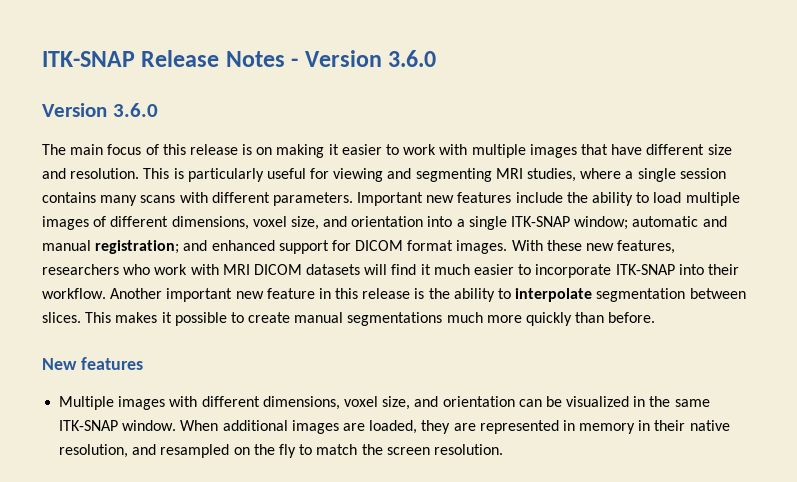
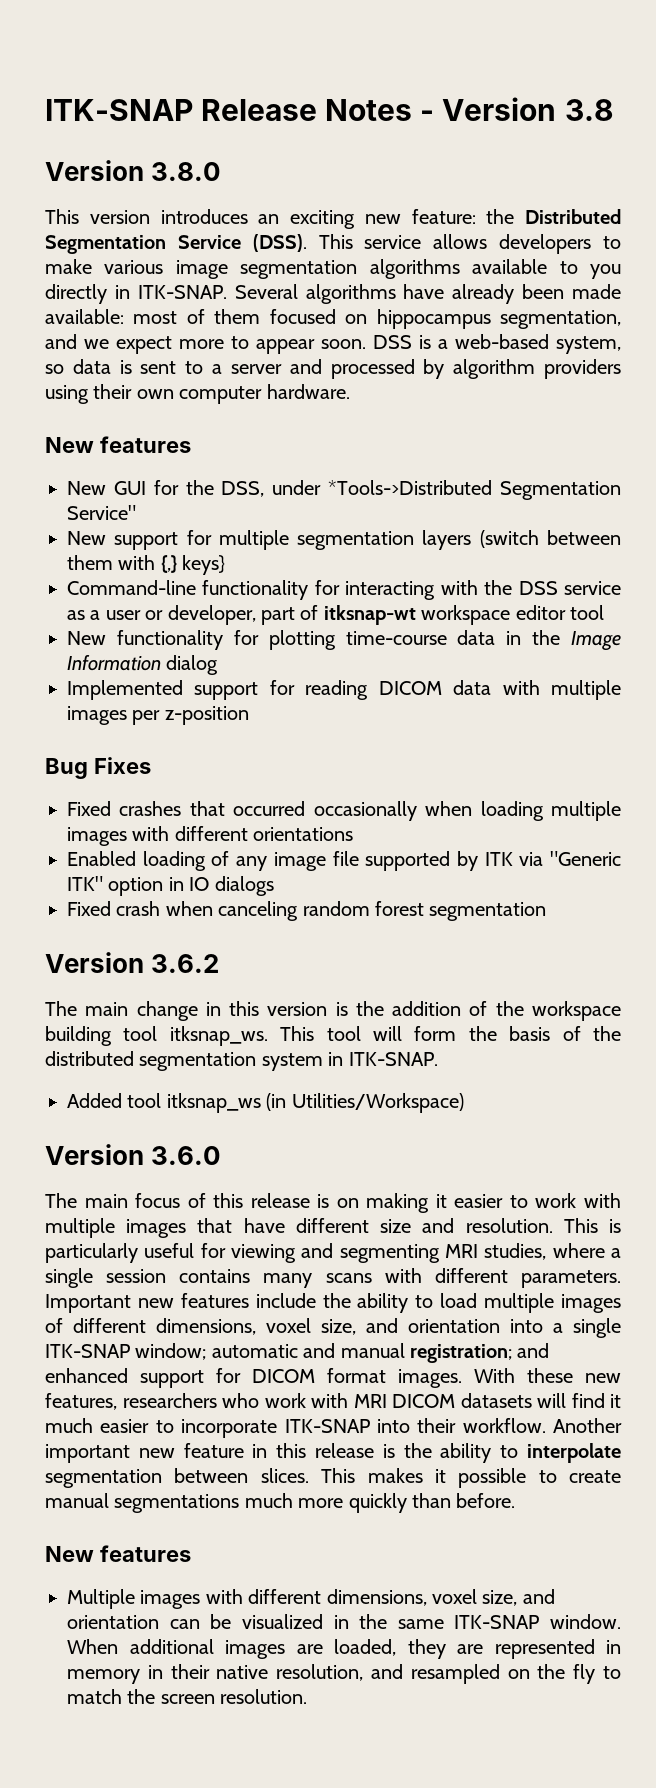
- ITK-SNAP Release Notes - Version 3.6.0
+ ITK-SNAP Release Notes - Version 3.8
+ Version 3.8.0
+ This version introduces an exciting new feature: the Distributed Segmentation Service (DSS). This service allows developers to make various image segmentation algorithms available to you directly in ITK-SNAP. Several algorithms have already been made available: most of them focused on hippocampus segmentation, and we expect more to appear soon. DSS is a web-based system, so data is sent to a server and processed by algorithm providers using their own computer hardware.
+ New features
+ New GUI for the DSS, under *Tools->Distributed Segmentation Service"
+ New support for multiple segmentation layers (switch between them with {,} keys}
+ Command-line functionality for interacting with the DSS service as a user or developer, part of itksnap-wt workspace editor tool
+ New functionality for plotting time-course data in the Image Information dialog
+ Implemented support for reading DICOM data with multiple images per z-position
+ Bug Fixes
+ Fixed crashes that occurred occasionally when loading multiple images with different orientations
+ Enabled loading of any image file supported by ITK via "Generic ITK" option in IO dialogs
+ Fixed crash when canceling random forest segmentation
+ Version 3.6.2
+ The main change in this version is the addition of the workspace building tool itksnap_ws. This tool will form the basis of the distributed segmentation system in ITK-SNAP.
+ Added tool itksnap_ws (in Utilities/Workspace)

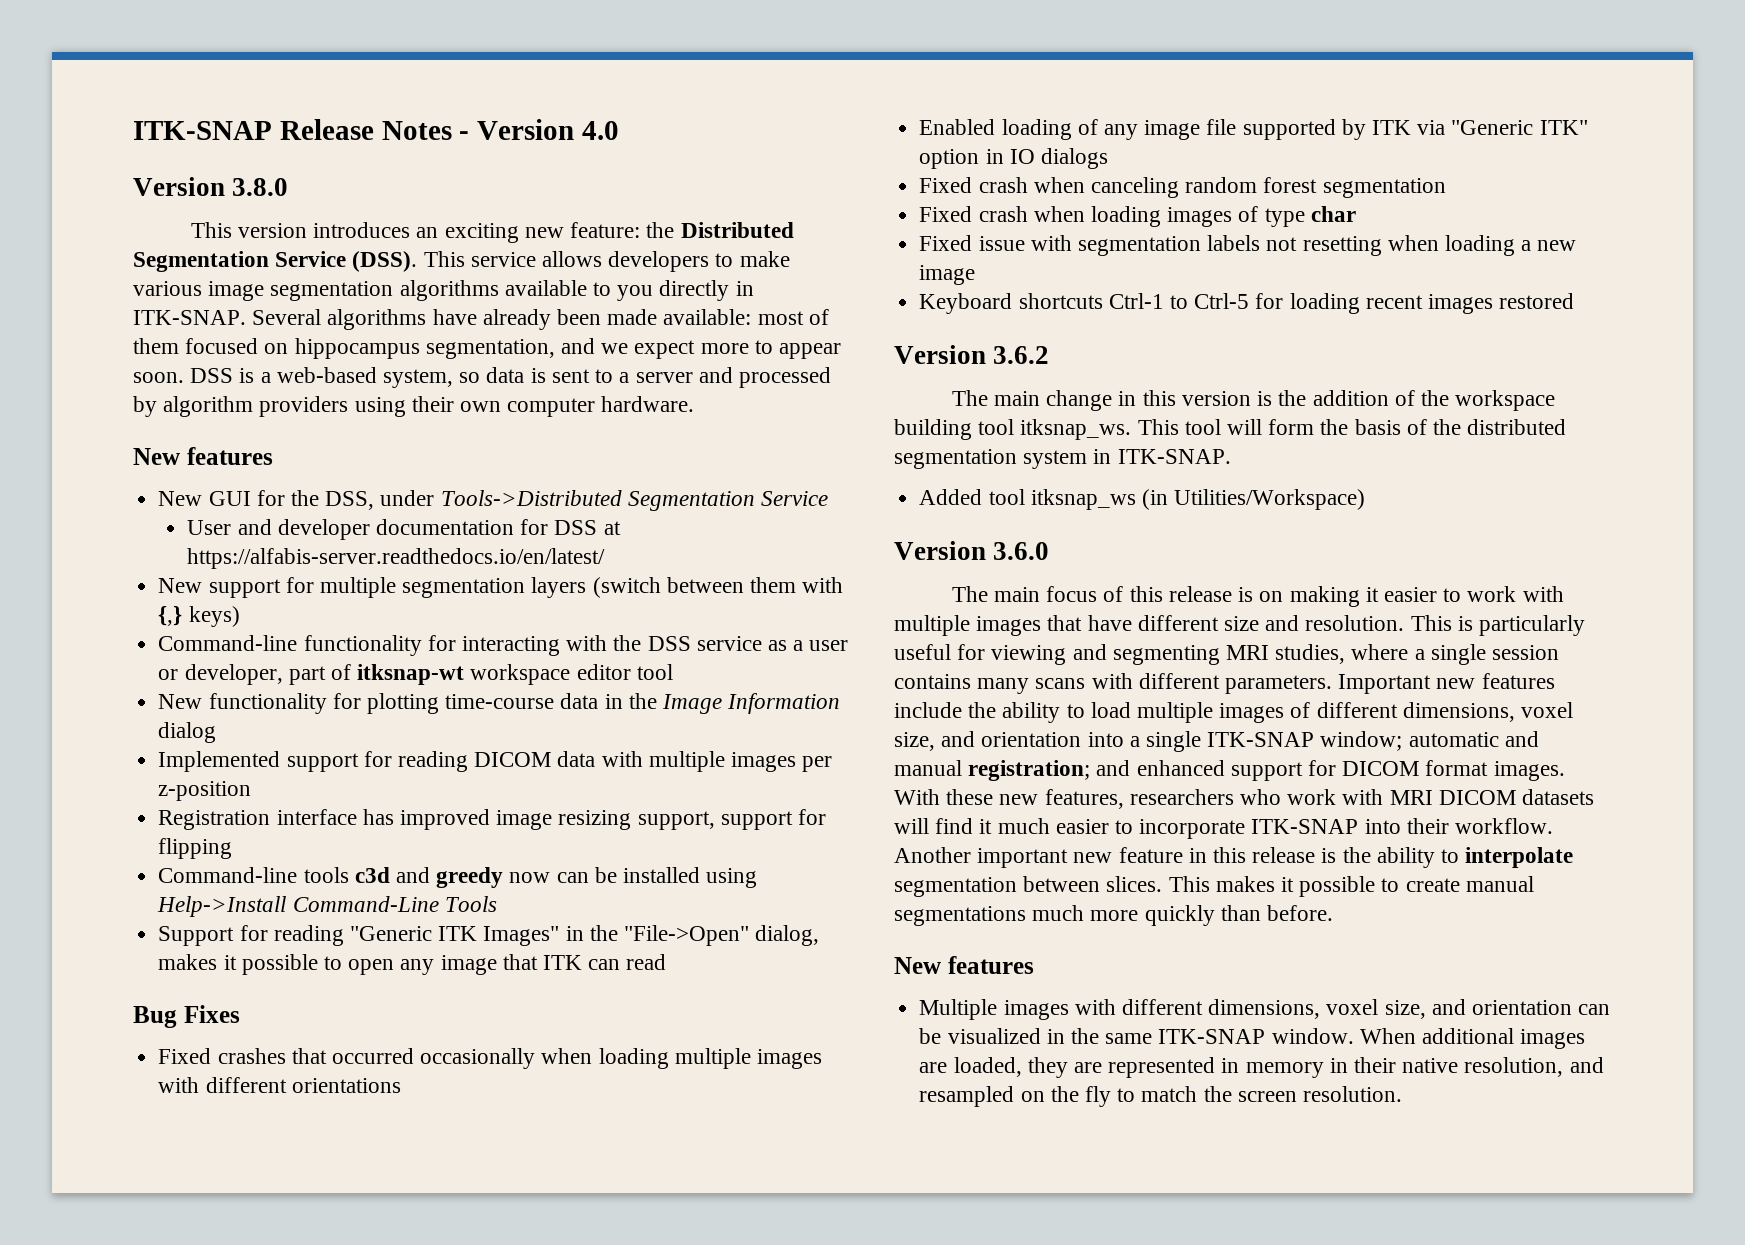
- ITK-SNAP Release Notes - Version 3.8
+ ITK-SNAP Release Notes - Version 4.0
- New GUI for the DSS, under *Tools->Distributed Segmentation Service"
+ New GUI for the DSS, under Tools->Distributed Segmentation Service
+ User and developer documentation for DSS at https://alfabis-server.readthedocs.io/en/latest/
- New support for multiple segmentation layers (switch between them with {,} keys}
+ New support for multiple segmentation layers (switch between them with {,} keys)
+ Registration interface has improved image resizing support, support for flipping
+ Command-line tools c3d and greedy now can be installed using Help->Install Command-Line Tools
+ Support for reading "Generic ITK Images" in the "File->Open" dialog, makes it possible to open any image that ITK can read
+ Fixed crash when loading images of type char
+ Fixed issue with segmentation labels not resetting when loading a new image
+ Keyboard shortcuts Ctrl-1 to Ctrl-5 for loading recent images restored

